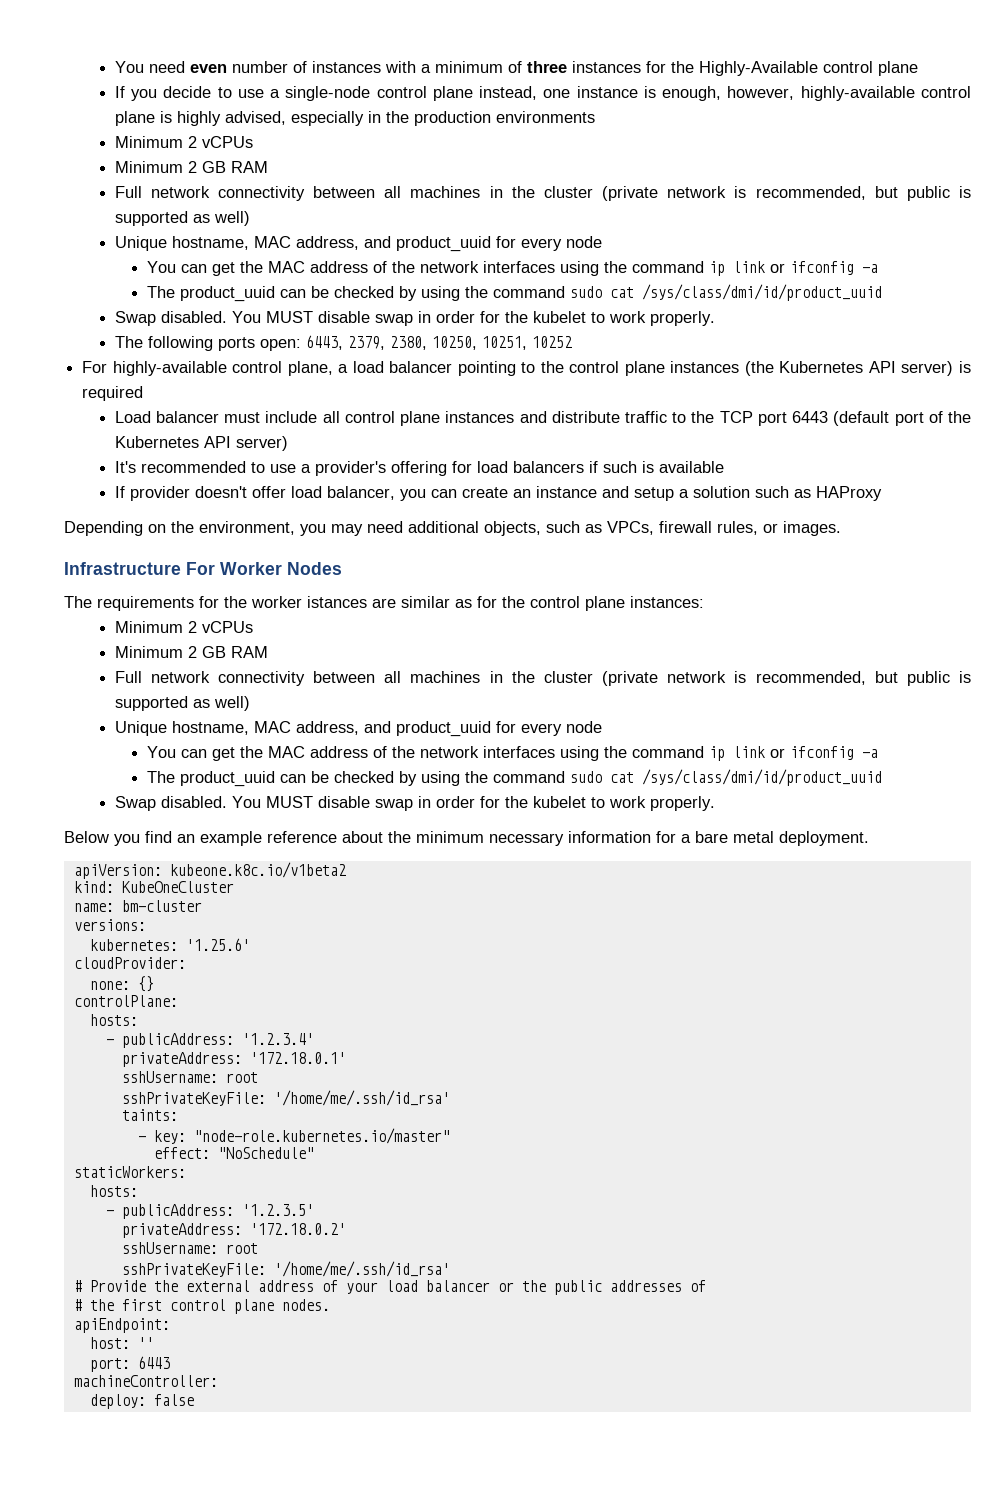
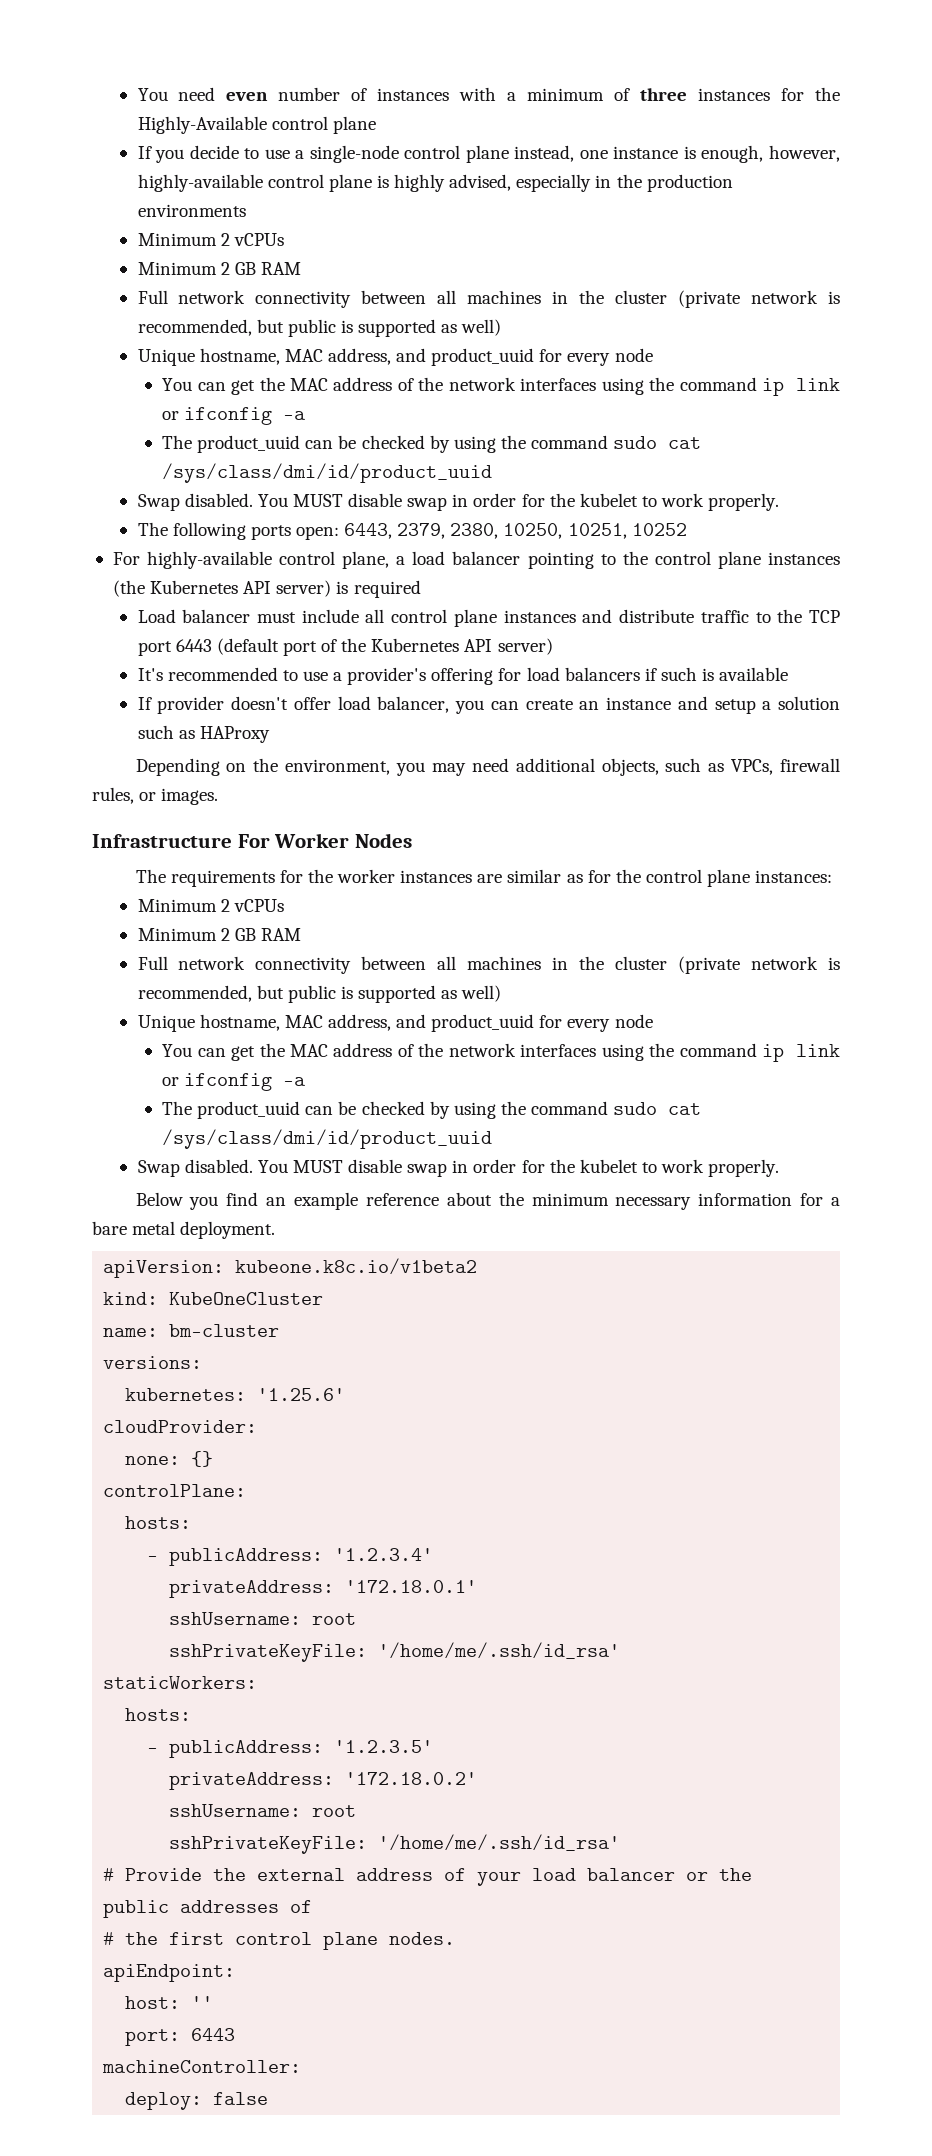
- The requirements for the worker istances are similar as for the control plane instances:
+ The requirements for the worker instances are similar as for the control plane instances:
- taints:
- - key: "node-role.kubernetes.io/master"
- effect: "NoSchedule"

